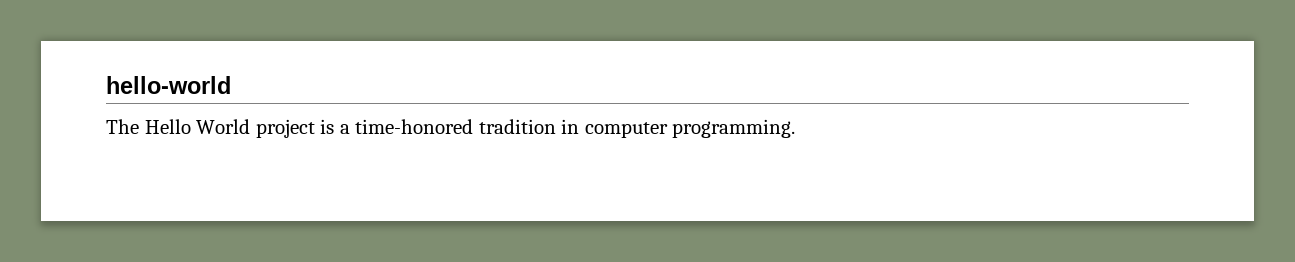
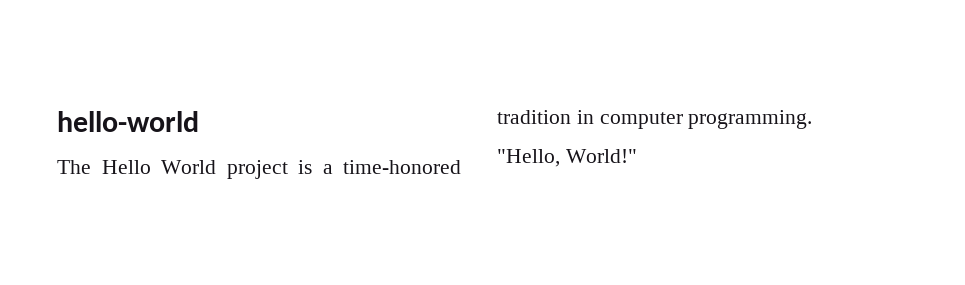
+ "Hello, World!"

